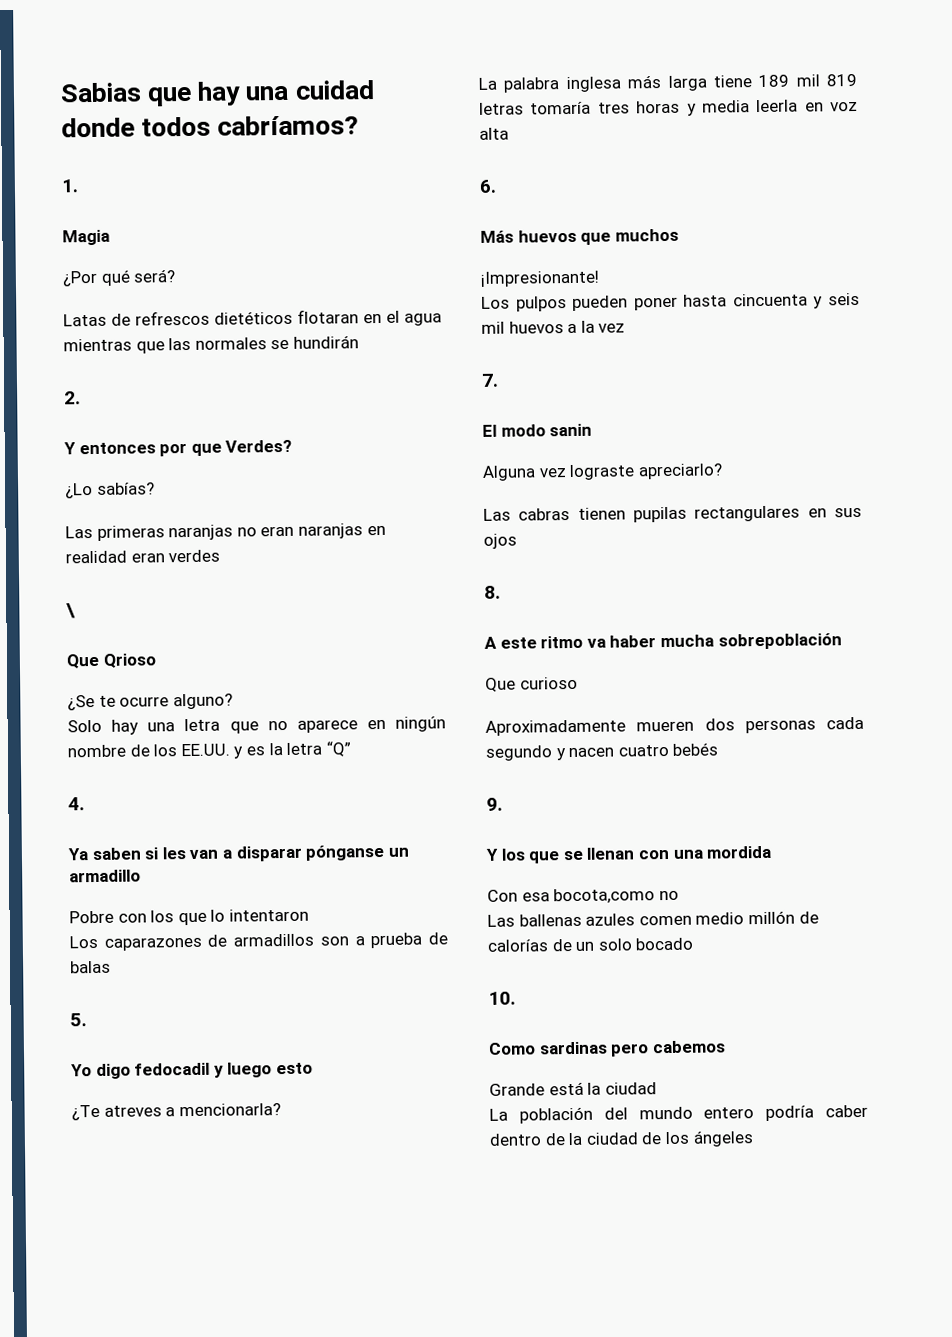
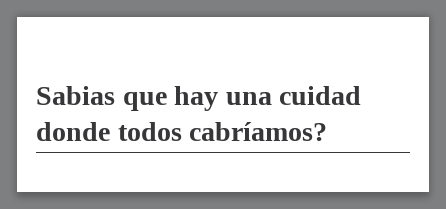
- 1.
- Magia
- ¿Por qué será?
- Latas de refrescos dietéticos flotaran en el agua mientras que las normales se hundirán
- 2.
- Y entonces por que Verdes?
- ¿Lo sabías?
- Las primeras naranjas no eran naranjas en realidad eran verdes
- \
- Que Qrioso
- ¿Se te ocurre alguno?
- Solo hay una letra que no aparece en ningún nombre de los EE.UU. y es la letra “Q”
- 4.
- Ya saben si les van a disparar pónganse un armadillo
- Pobre con los que lo intentaron
- Los caparazones de armadillos son a prueba de balas
- 5.
- Yo digo fedocadil y luego esto
- ¿Te atreves a mencionarla?
- La palabra inglesa más larga tiene 189 mil 819 letras tomaría tres horas y media leerla en voz alta
- 6.
- Más huevos que muchos
- ¡Impresionante!
- Los pulpos pueden poner hasta cincuenta y seis mil huevos a la vez
- 7.
- El modo sanin
- Alguna vez lograste apreciarlo?
- Las cabras tienen pupilas rectangulares en sus ojos
- 8.
- A este ritmo va haber mucha sobrepoblación
- Que curioso
- Aproximadamente mueren dos personas cada segundo y nacen cuatro bebés
- 9.
- Y los que se llenan con una mordida
- Con esa bocota,como no
- Las ballenas azules comen medio millón de calorías de un solo bocado
- 10.
- Como sardinas pero cabemos
- Grande está la ciudad
- La población del mundo entero podría caber dentro de la ciudad de los ángeles

